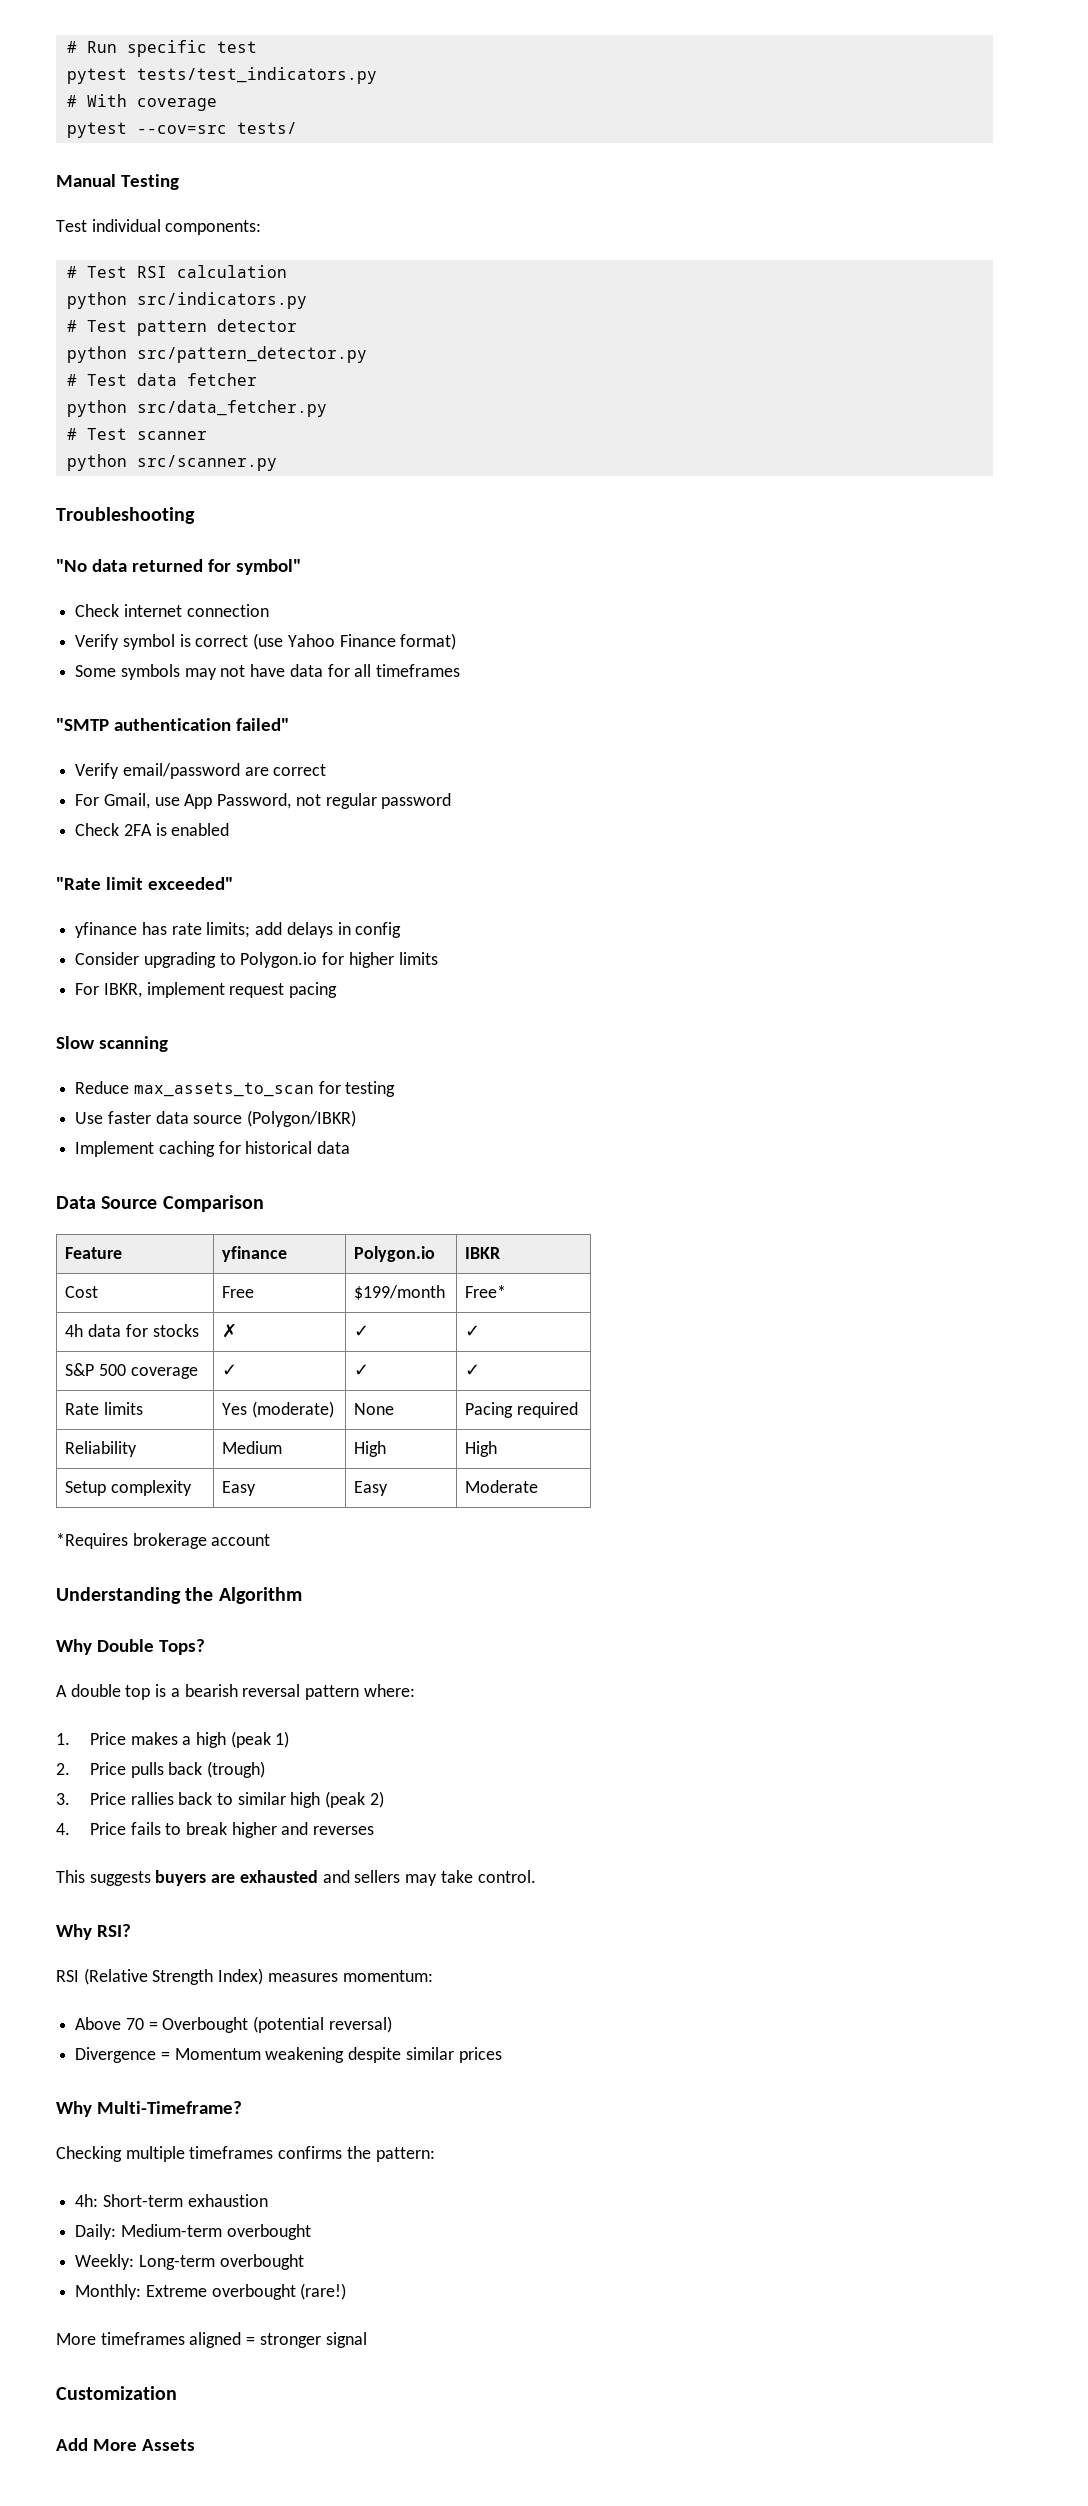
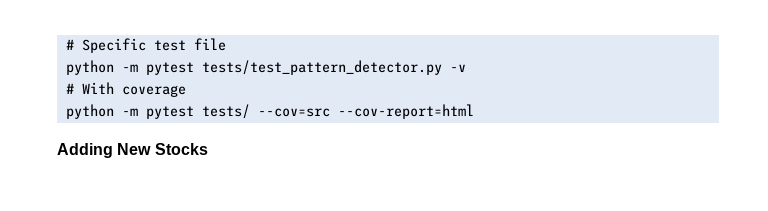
- # Run specific test
- pytest tests/test_indicators.py
+ # Specific test file
+ python -m pytest tests/test_pattern_detector.py -v
  # With coverage
- pytest --cov=src tests/
- Manual Testing
- Test individual components:
- # Test RSI calculation
- python src/indicators.py
- # Test pattern detector
- python src/pattern_detector.py
- # Test data fetcher
- python src/data_fetcher.py
- # Test scanner
- python src/scanner.py
- Troubleshooting
- "No data returned for symbol"
- Check internet connection
- Verify symbol is correct (use Yahoo Finance format)
- Some symbols may not have data for all timeframes
- "SMTP authentication failed"
- Verify email/password are correct
- For Gmail, use App Password, not regular password
- Check 2FA is enabled
- "Rate limit exceeded"
- yfinance has rate limits; add delays in config
- Consider upgrading to Polygon.io for higher limits
- For IBKR, implement request pacing
- Slow scanning
- Reduce max_assets_to_scan for testing
- Use faster data source (Polygon/IBKR)
- Implement caching for historical data
- Data Source Comparison
- Feature | yfinance | Polygon.io | IBKR
- Cost | Free | $199/month | Free*
- 4h data for stocks | ✗ | ✓ | ✓
- S&P 500 coverage | ✓ | ✓ | ✓
- Rate limits | Yes (moderate) | None | Pacing required
- Reliability | Medium | High | High
- Setup complexity | Easy | Easy | Moderate
- *Requires brokerage account
- Understanding the Algorithm
- Why Double Tops?
- A double top is a bearish reversal pattern where:
- 1. Price makes a high (peak 1)
- 2. Price pulls back (trough)
- 3. Price rallies back to similar high (peak 2)
- 4. Price fails to break higher and reverses
- This suggests buyers are exhausted and sellers may take control.
- Why RSI?
- RSI (Relative Strength Index) measures momentum:
- Above 70 = Overbought (potential reversal)
- Divergence = Momentum weakening despite similar prices
- Why Multi-Timeframe?
- Checking multiple timeframes confirms the pattern:
- 4h: Short-term exhaustion
- Daily: Medium-term overbought
- Weekly: Long-term overbought
- Monthly: Extreme overbought (rare!)
- More timeframes aligned = stronger signal
- Customization
- Add More Assets
+ python -m pytest tests/ --cov=src --cov-report=html
+ Adding New Stocks

